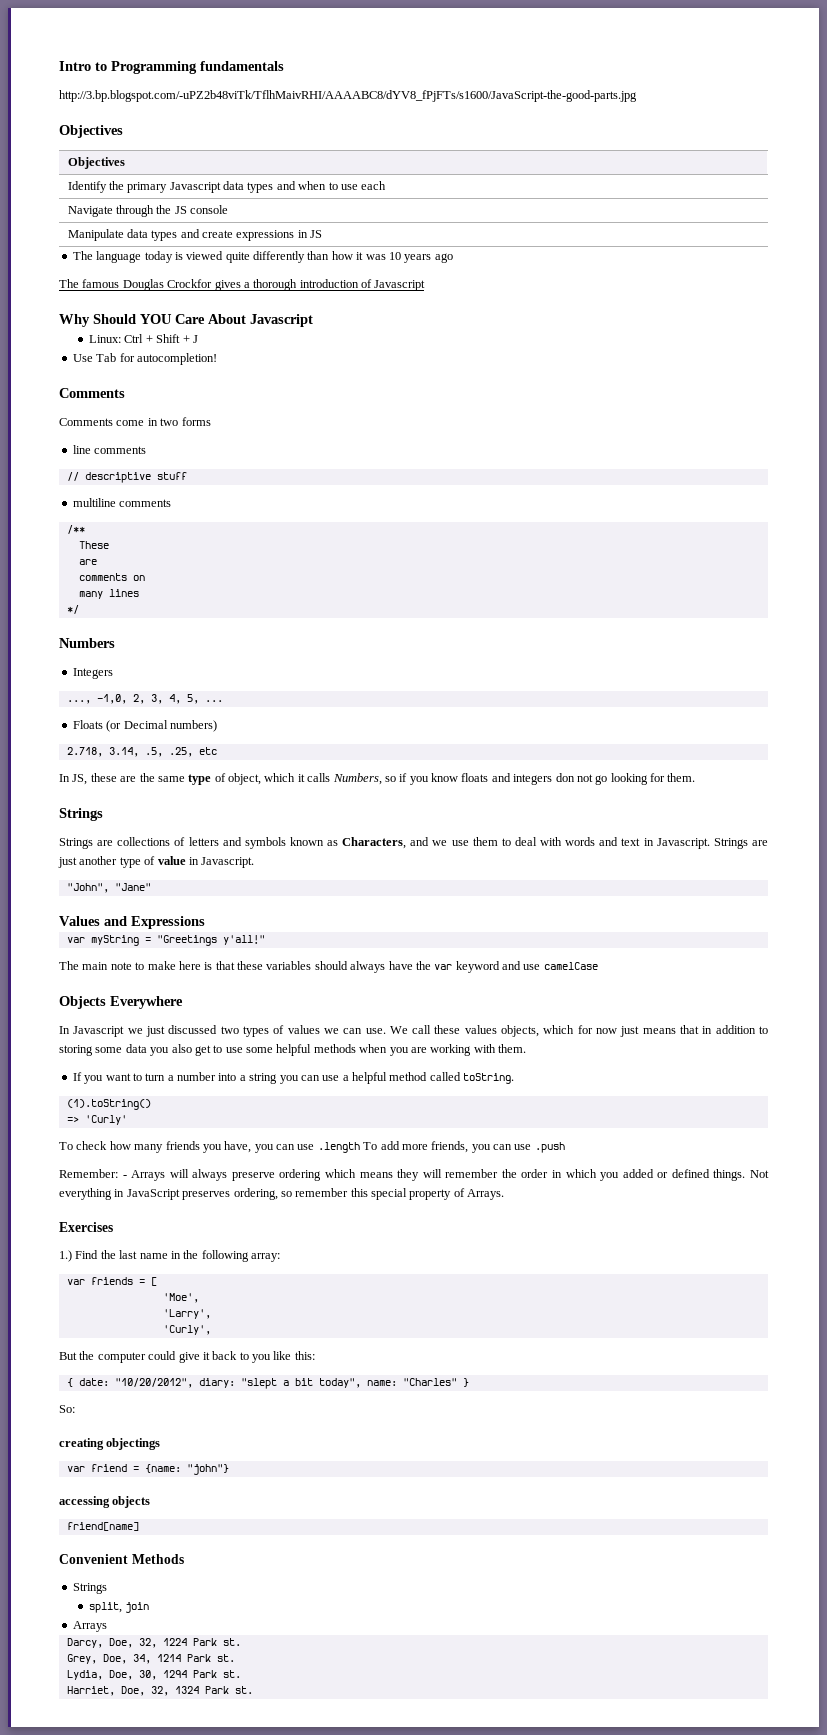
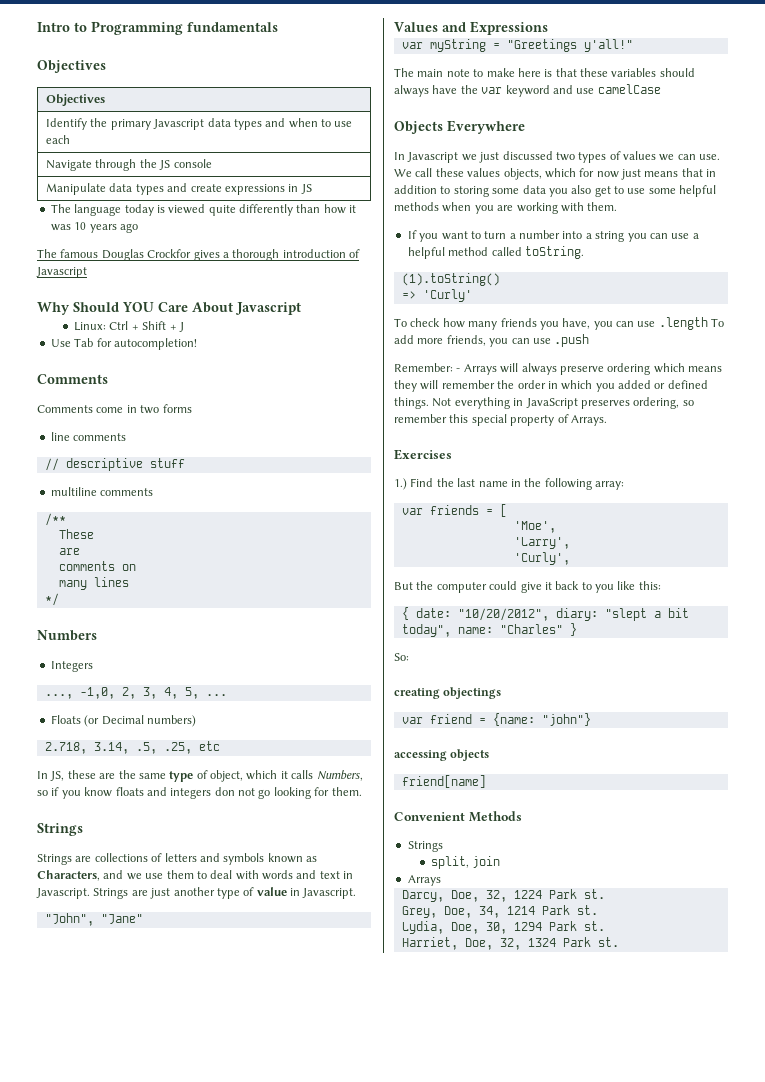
- http://3.bp.blogspot.com/-uPZ2b48viTk/TflhMaivRHI/AAAABC8/dYV8_fPjFTs/s1600/JavaScript-the-good-parts.jpg

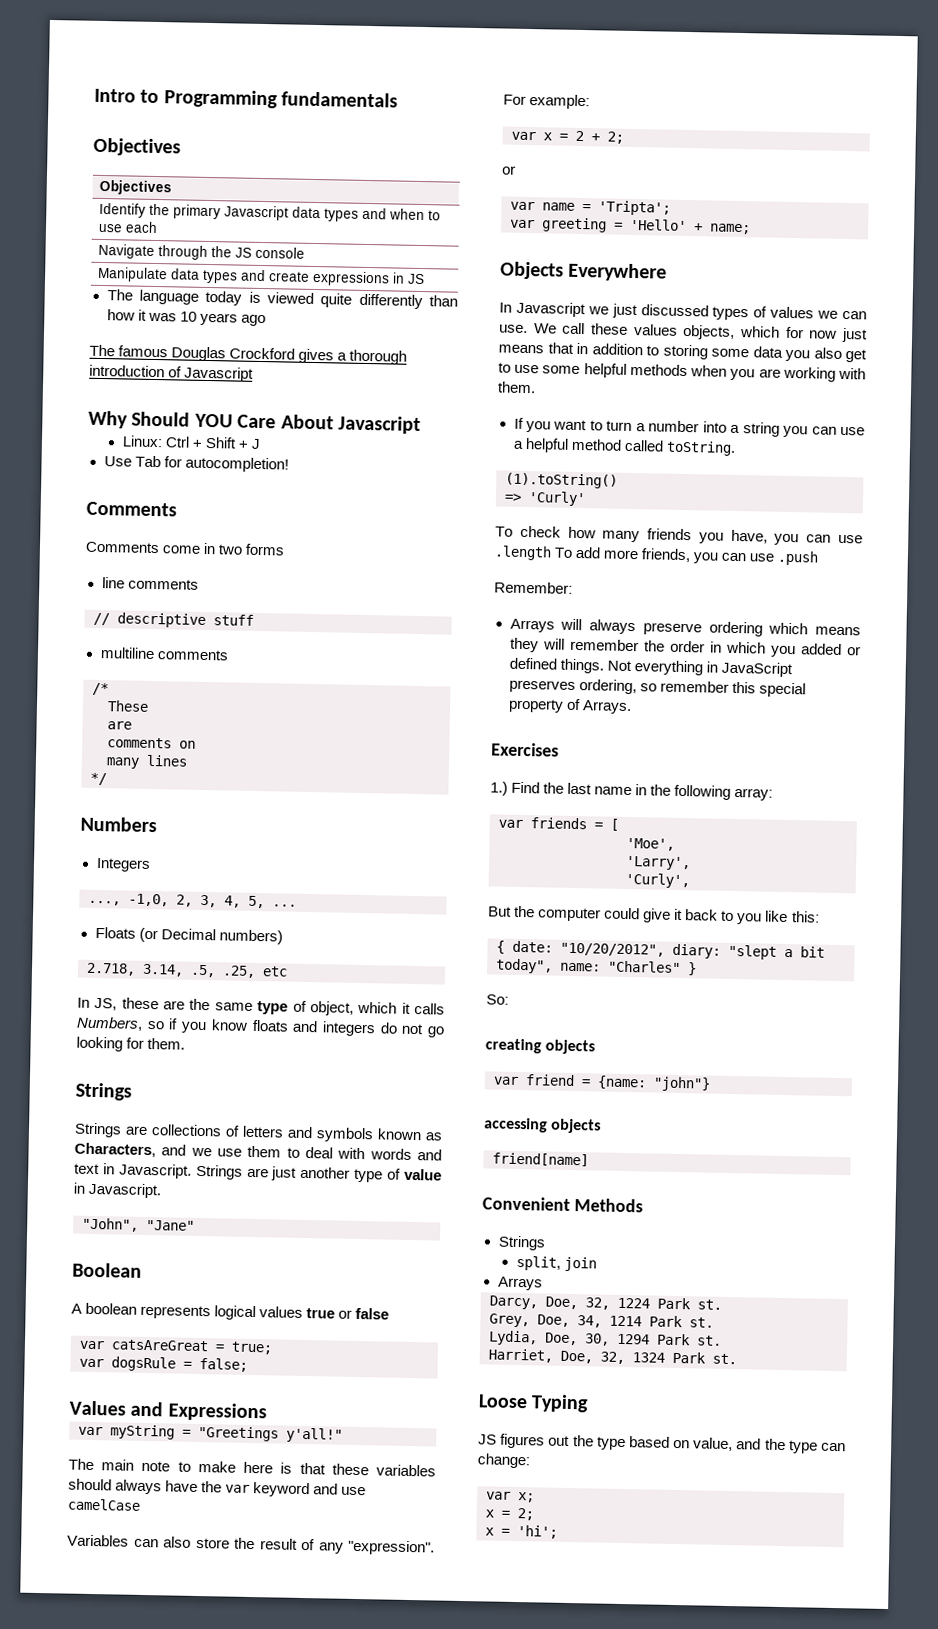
- The famous Douglas Crockfor gives a thorough introduction of Javascript
+ The famous Douglas Crockford gives a thorough introduction of Javascript
- /**
+ /*
- In JS, these are the same type of object, which it calls Numbers, so if you know floats and integers don not go looking for them.
+ In JS, these are the same type of object, which it calls Numbers, so if you know floats and integers do not go looking for them.
+ Boolean
+ A boolean represents logical values true or false
+ var catsAreGreat = true;
+ var dogsRule = false;
+ Variables can also store the result of any "expression". For example:
+ var x = 2 + 2;
+ or
+ var name = 'Tripta';
+ var greeting = 'Hello' + name;
- In Javascript we just discussed two types of values we can use.
+ In Javascript we just discussed types of values we can use.
- Remember: - Arrays will always preserve ordering which means they will remember the order in which you added or defined things.
+ Remember:
+ Arrays will always preserve ordering which means they will remember the order in which you added or defined things.
- creating objectings
+ creating objects
+ Loose Typing
+ JS figures out the type based on value, and the type can change:
+ var x;
+ x = 2;
+ x = 'hi';

